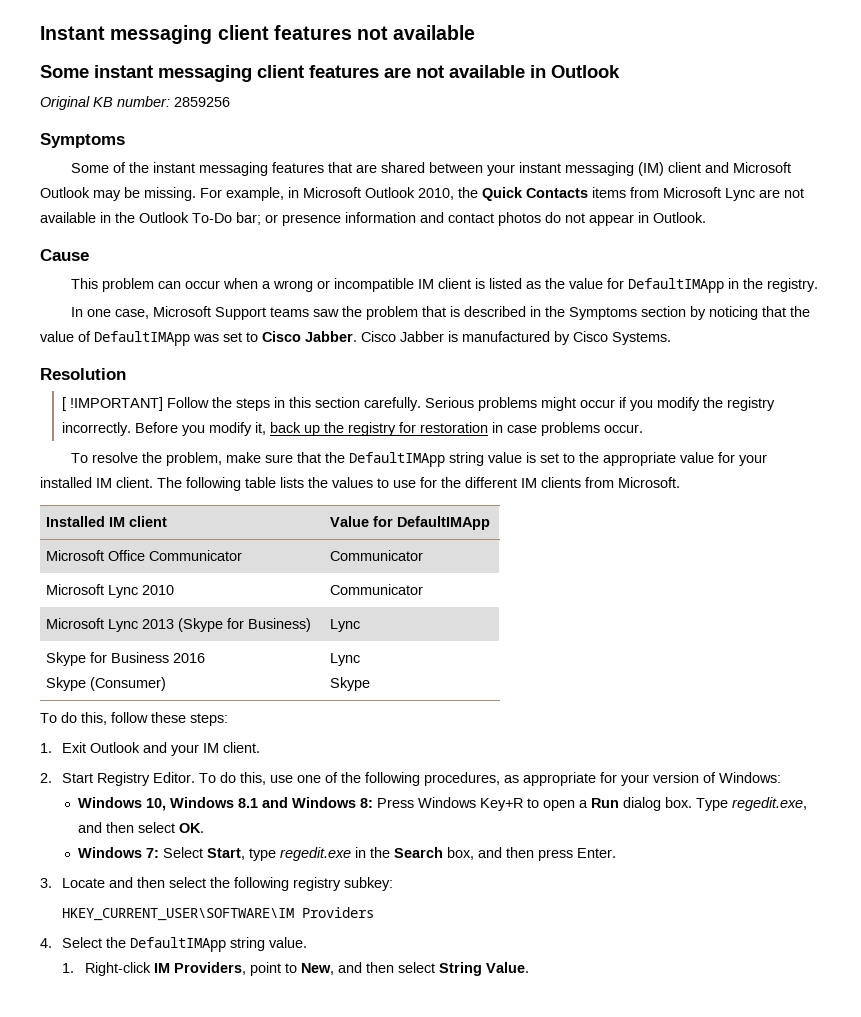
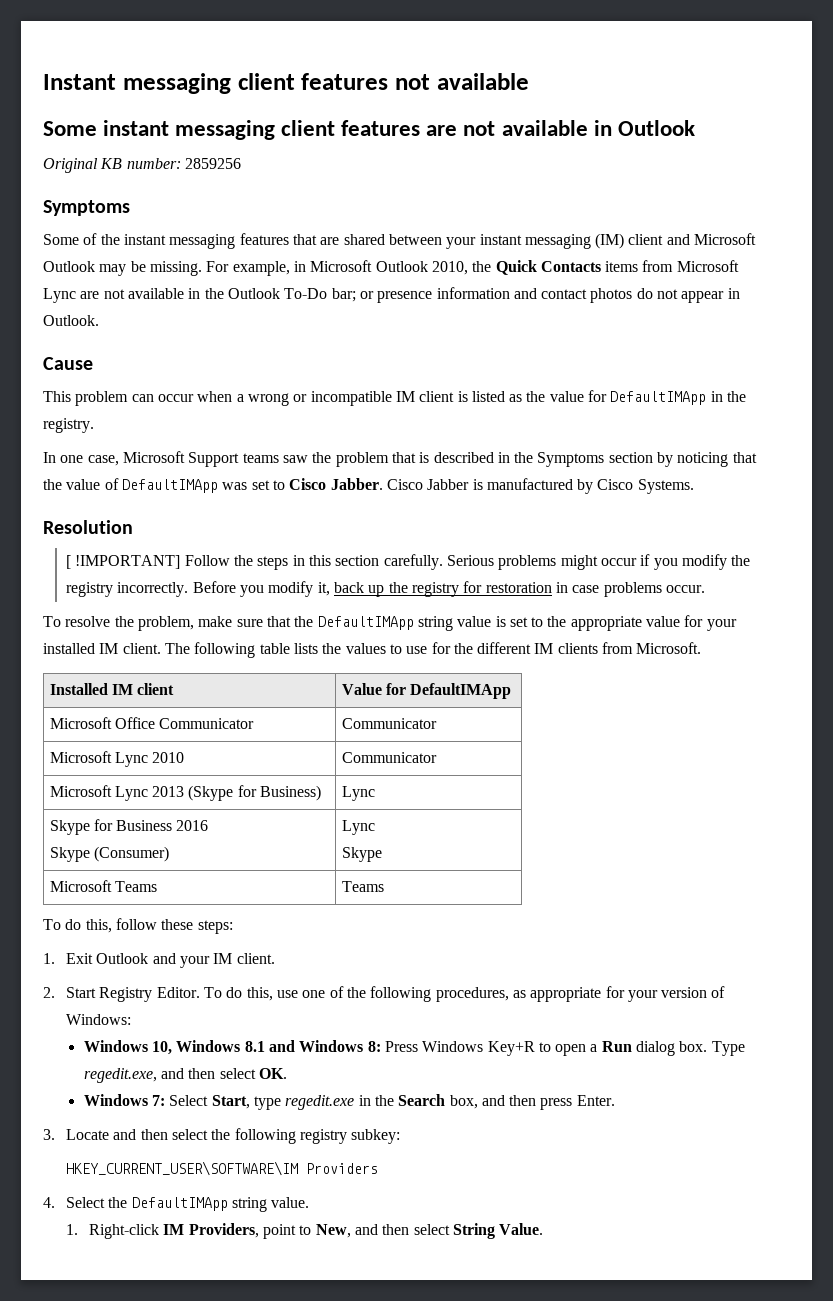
+ Microsoft Teams | Teams

